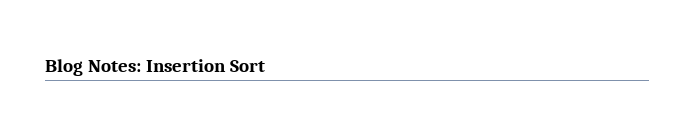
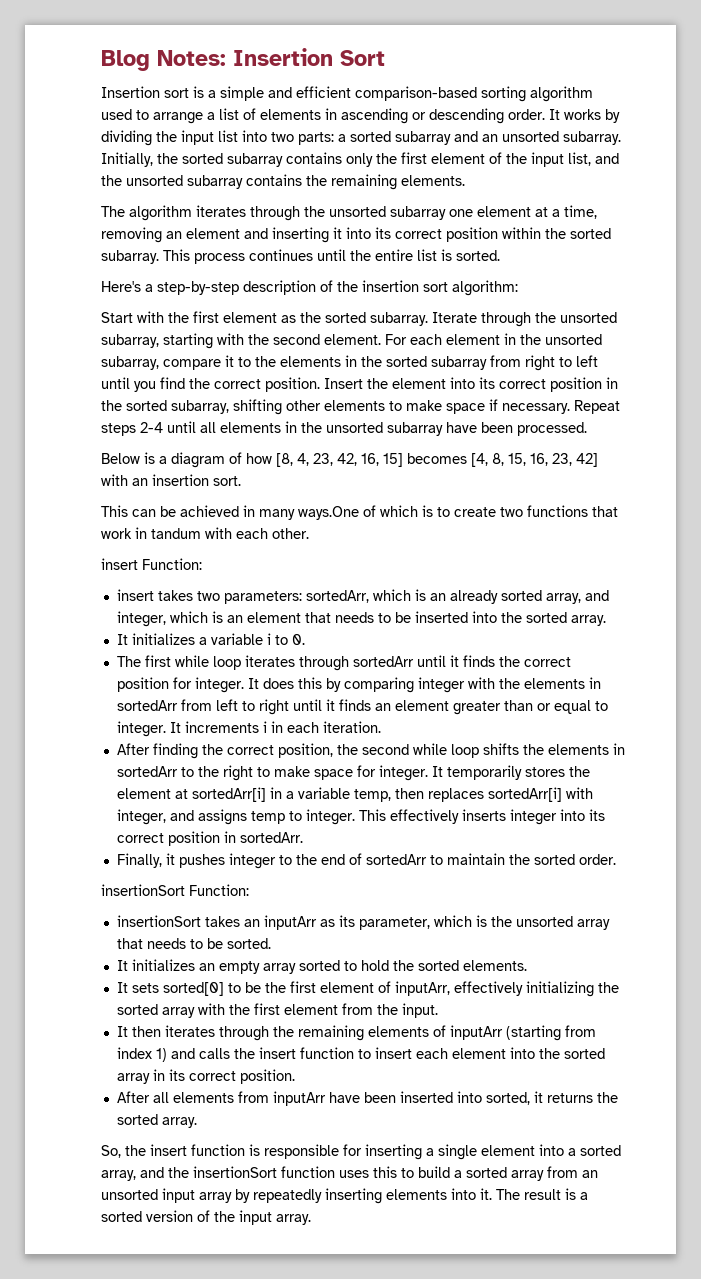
+ Insertion sort is a simple and efficient comparison-based sorting algorithm used to arrange a list of elements in ascending or descending order. It works by dividing the input list into two parts: a sorted subarray and an unsorted subarray. Initially, the sorted subarray contains only the first element of the input list, and the unsorted subarray contains the remaining elements.
+ The algorithm iterates through the unsorted subarray one element at a time, removing an element and inserting it into its correct position within the sorted subarray. This process continues until the entire list is sorted.
+ Here's a step-by-step description of the insertion sort algorithm:
+ Start with the first element as the sorted subarray. Iterate through the unsorted subarray, starting with the second element. For each element in the unsorted subarray, compare it to the elements in the sorted subarray from right to left until you find the correct position. Insert the element into its correct position in the sorted subarray, shifting other elements to make space if necessary. Repeat steps 2-4 until all elements in the unsorted subarray have been processed.
+ Below is a diagram of how [8, 4, 23, 42, 16, 15] becomes [4, 8, 15, 16, 23, 42] with an insertion sort.
+ This can be achieved in many ways.One of which is to create two functions that work in tandum with each other.
+ insert Function:
+ insert takes two parameters: sortedArr, which is an already sorted array, and integer, which is an element that needs to be inserted into the sorted array.
+ It initializes a variable i to 0.
+ The first while loop iterates through sortedArr until it finds the correct position for integer. It does this by comparing integer with the elements in sortedArr from left to right until it finds an element greater than or equal to integer. It increments i in each iteration.
+ After finding the correct position, the second while loop shifts the elements in sortedArr to the right to make space for integer. It temporarily stores the element at sortedArr[i] in a variable temp, then replaces sortedArr[i] with integer, and assigns temp to integer. This effectively inserts integer into its correct position in sortedArr.
+ Finally, it pushes integer to the end of sortedArr to maintain the sorted order.
+ insertionSort Function:
+ insertionSort takes an inputArr as its parameter, which is the unsorted array that needs to be sorted.
+ It initializes an empty array sorted to hold the sorted elements.
+ It sets sorted[0] to be the first element of inputArr, effectively initializing the sorted array with the first element from the input.
+ It then iterates through the remaining elements of inputArr (starting from index 1) and calls the insert function to insert each element into the sorted array in its correct position.
+ After all elements from inputArr have been inserted into sorted, it returns the sorted array.
+ So, the insert function is responsible for inserting a single element into a sorted array, and the insertionSort function uses this to build a sorted array from an unsorted input array by repeatedly inserting elements into it. The result is a sorted version of the input array.

